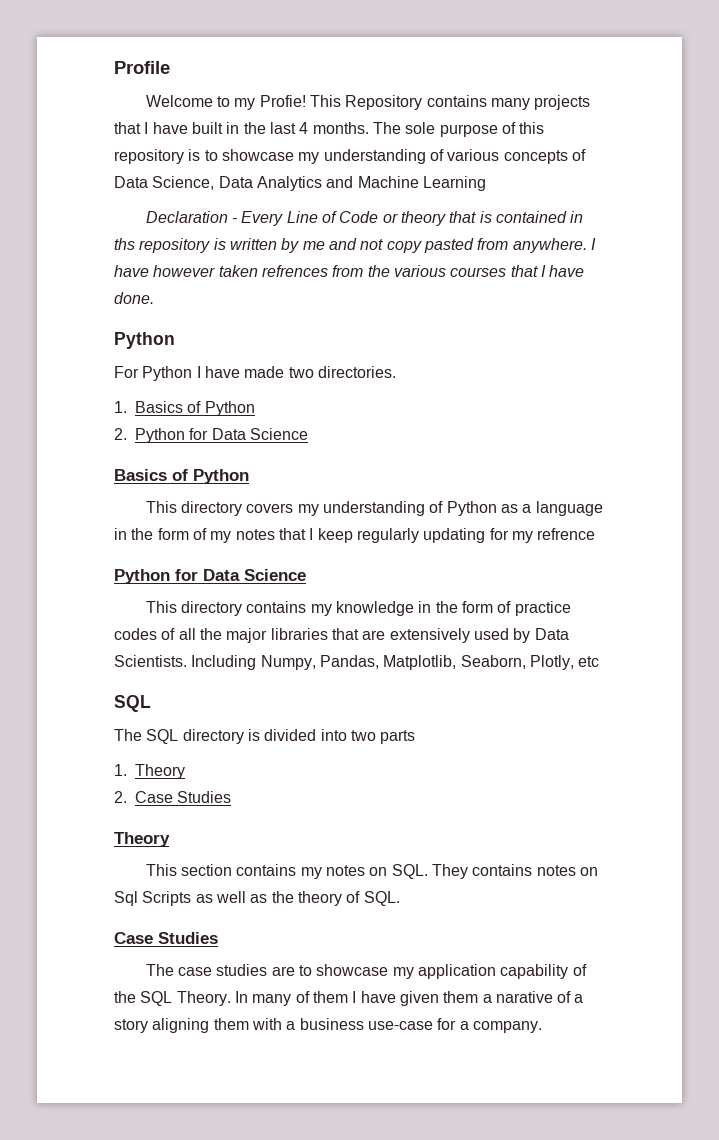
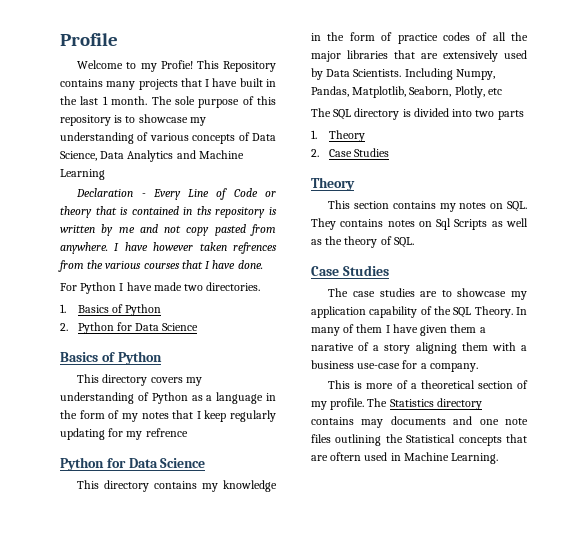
- This Repository contains many projects that I have built in the last 4 months.
+ This Repository contains many projects that I have built in the last 1 month.
  I have however taken refrences from the various courses that I have done.
- Python
  Including Numpy, Pandas, Matplotlib, Seaborn, Plotly, etc
- SQL
+ This is more of a theoretical section of my profile. The Statistics directory contains may documents and one note files outlining the Statistical concepts that are oftern used in Machine Learning.

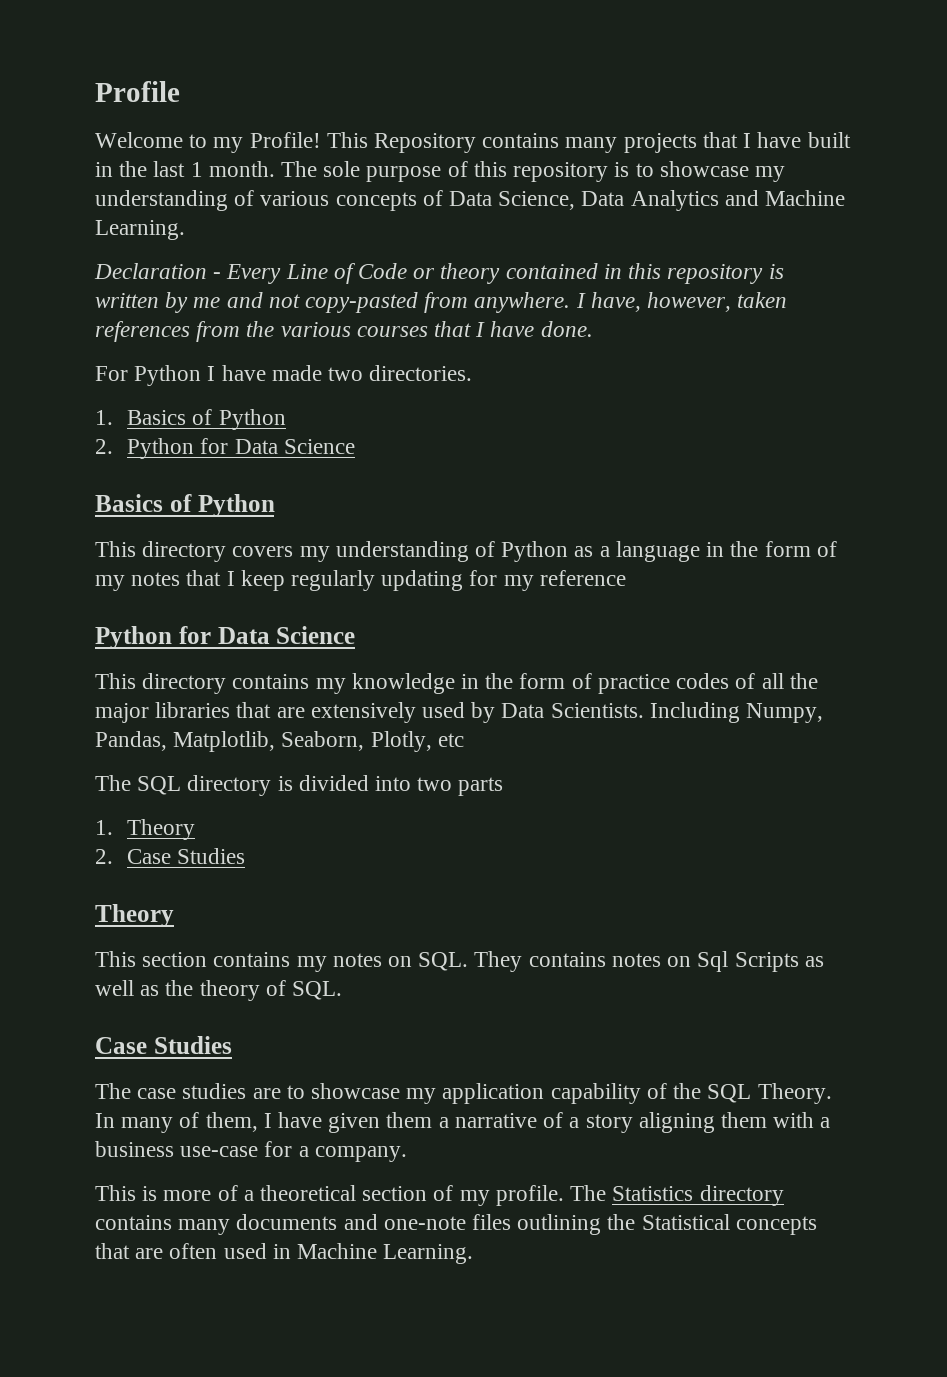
- Welcome to my Profie!
+ Welcome to my Profile!
- The sole purpose of this repository is to showcase my understanding of various concepts of Data Science, Data Analytics and Machine Learning
+ The sole purpose of this repository is to showcase my understanding of various concepts of Data Science, Data Analytics and Machine Learning.
- Declaration - Every Line of Code or theory that is contained in ths repository is written by me and not copy pasted from anywhere.
+ Declaration - Every Line of Code or theory contained in this repository is written by me and not copy-pasted from anywhere.
- I have however taken refrences from the various courses that I have done.
+ I have, however, taken references from the various courses that I have done.
- This directory covers my understanding of Python as a language in the form of my notes that I keep regularly updating for my refrence
+ This directory covers my understanding of Python as a language in the form of my notes that I keep regularly updating for my reference
- In many of them I have given them a narative of a story aligning them with a business use-case for a company.
+ In many of them, I have given them a narrative of a story aligning them with a business use-case for a company.
- The Statistics directory contains may documents and one note files outlining the Statistical concepts that are oftern used in Machine Learning.
+ The Statistics directory contains many documents and one-note files outlining the Statistical concepts that are often used in Machine Learning.

